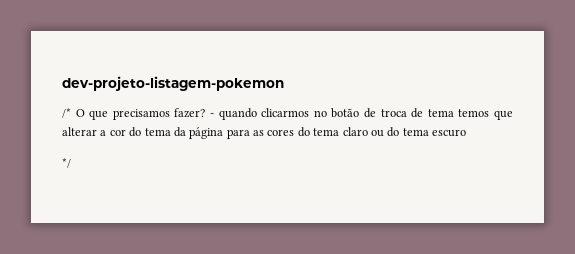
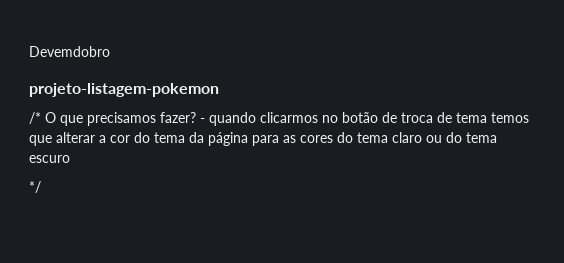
- dev-projeto-listagem-pokemon
+ Devemdobro
+ projeto-listagem-pokemon

